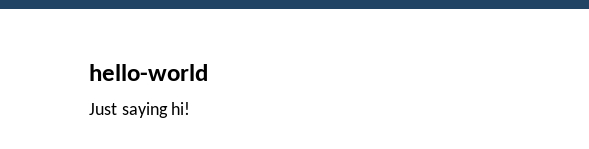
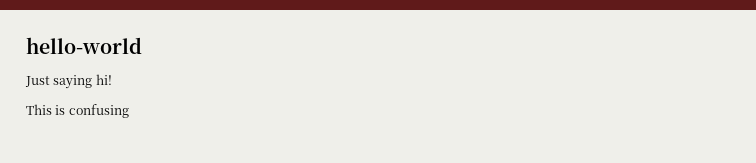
+ This is confusing

